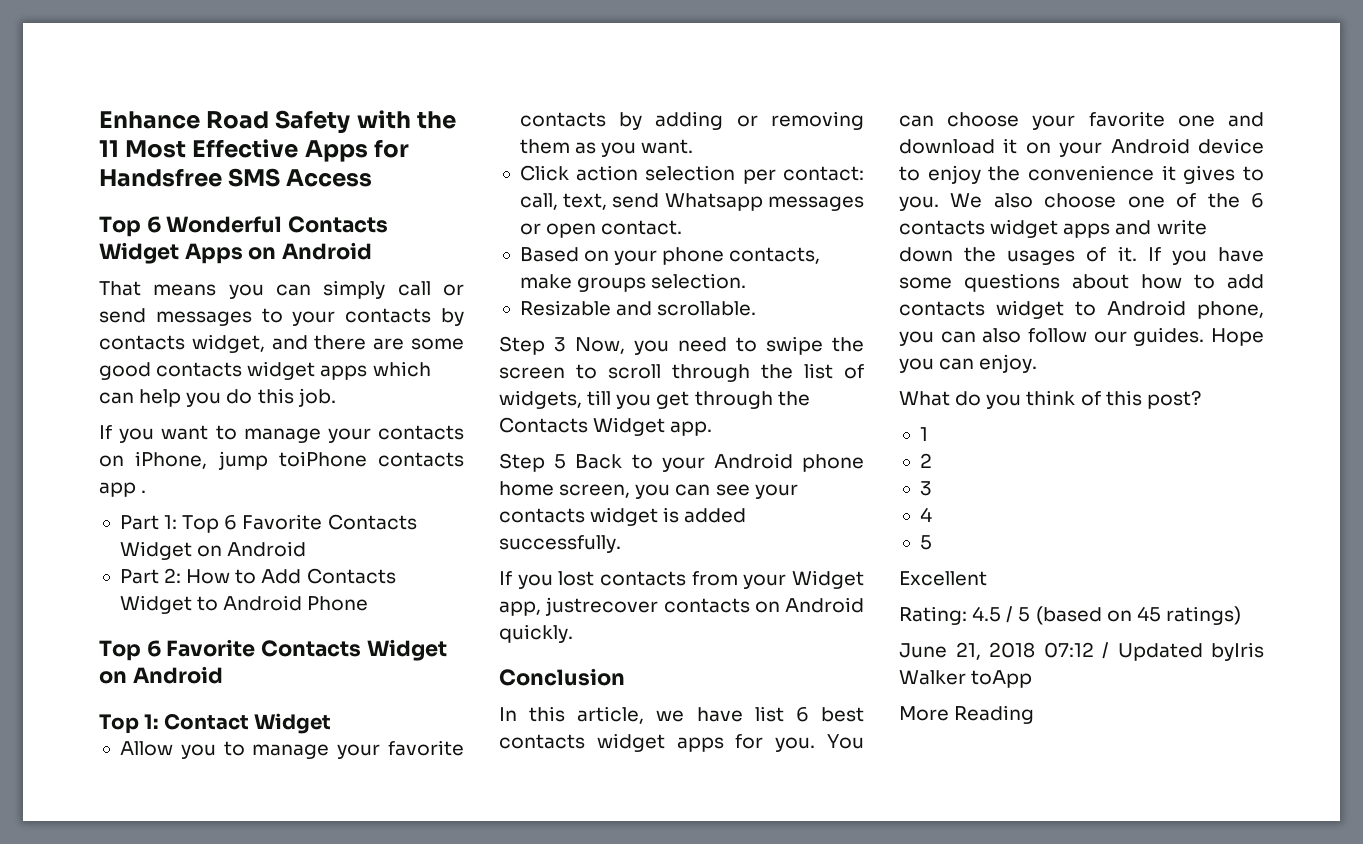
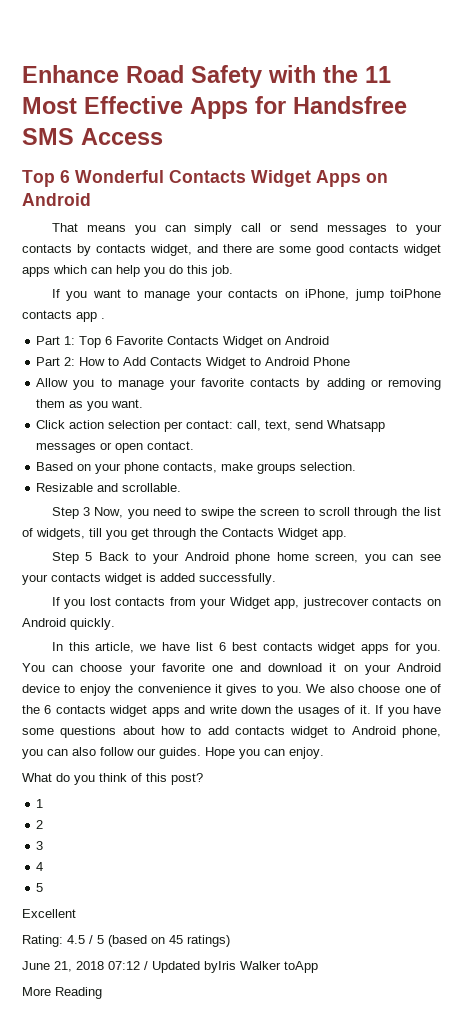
  Part 2: How to Add Contacts Widget to Android Phone
- Top 6 Favorite Contacts Widget on Android
- Top 1: Contact Widget
- Conclusion

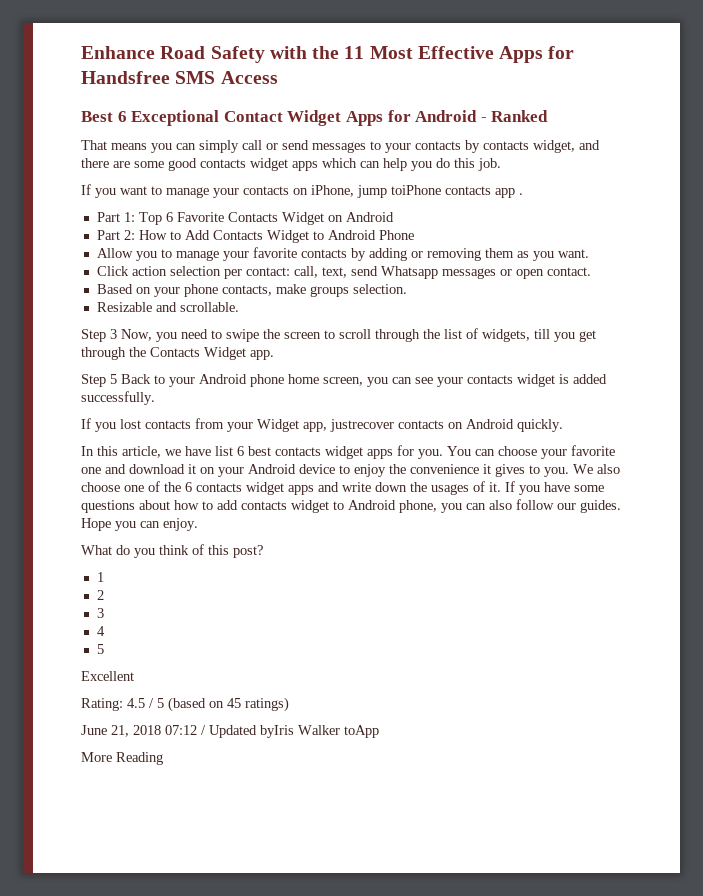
- Top 6 Wonderful Contacts Widget Apps on Android
+ Best 6 Exceptional Contact Widget Apps for Android - Ranked

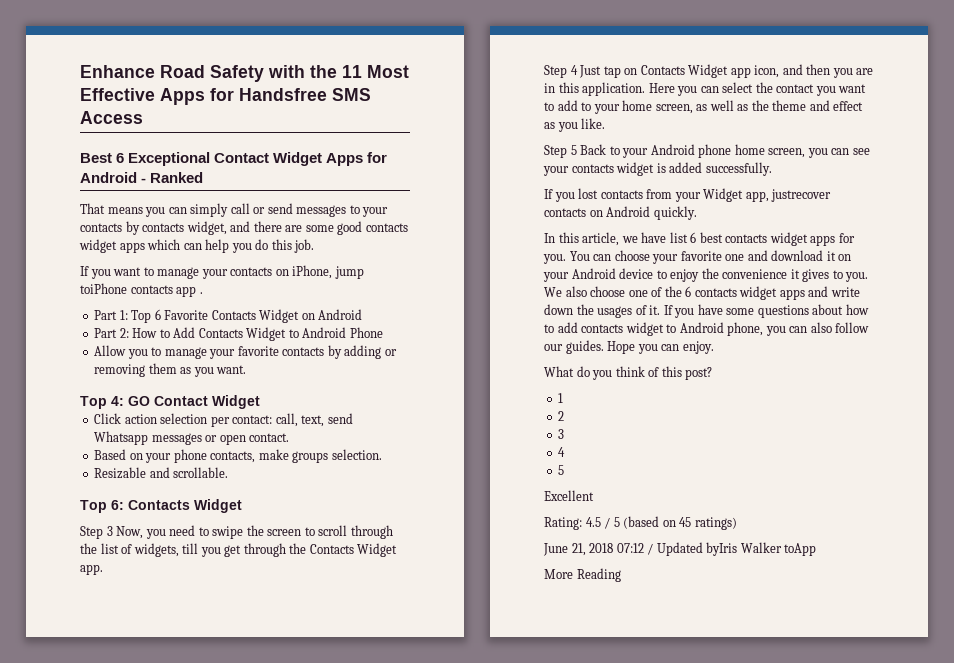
+ Top 4: GO Contact Widget
+ Top 6: Contacts Widget
+ Step 4 Just tap on Contacts Widget app icon, and then you are in this application. Here you can select the contact you want to add to your home screen, as well as the theme and effect as you like.

